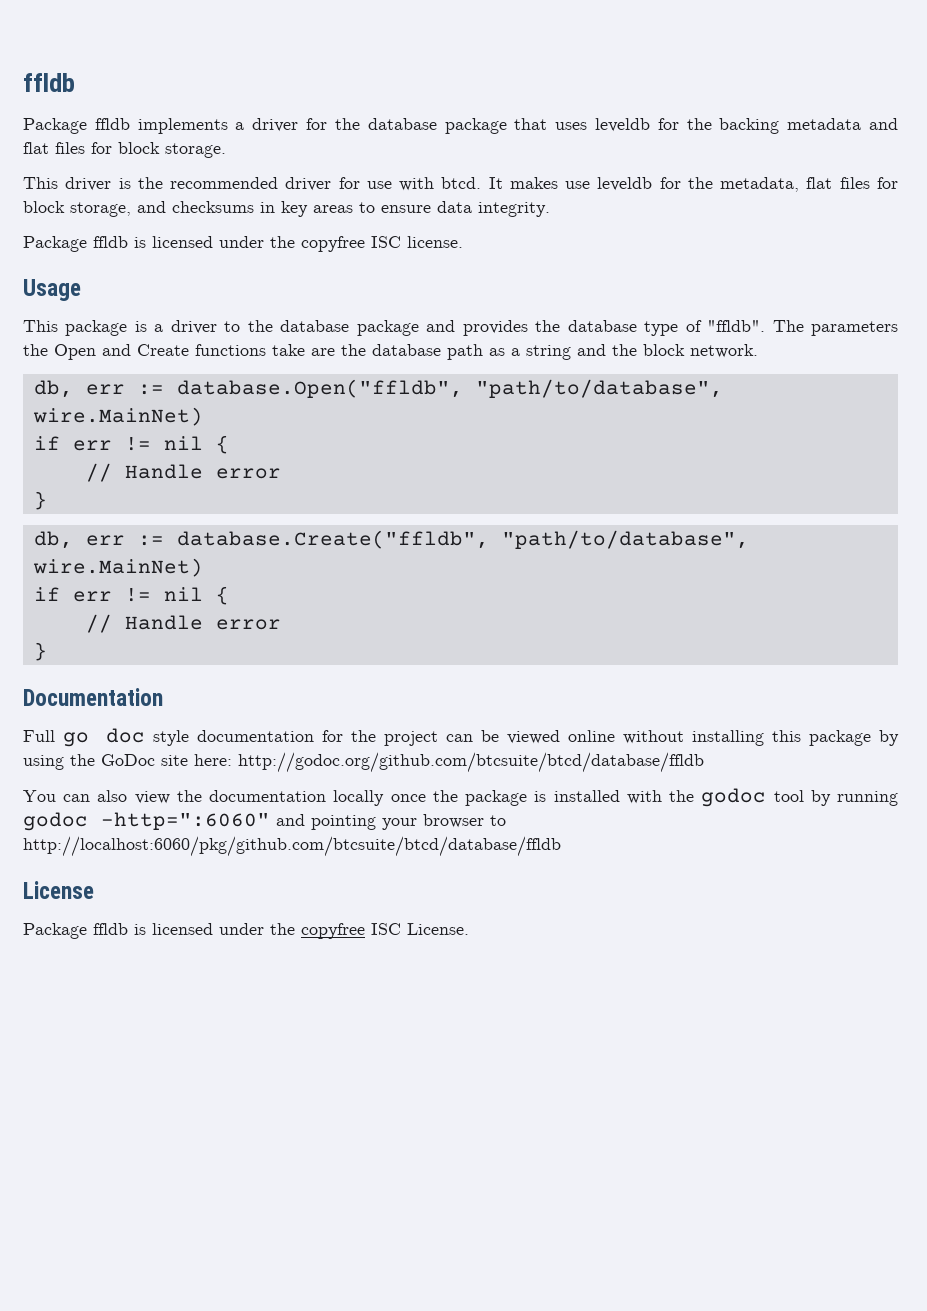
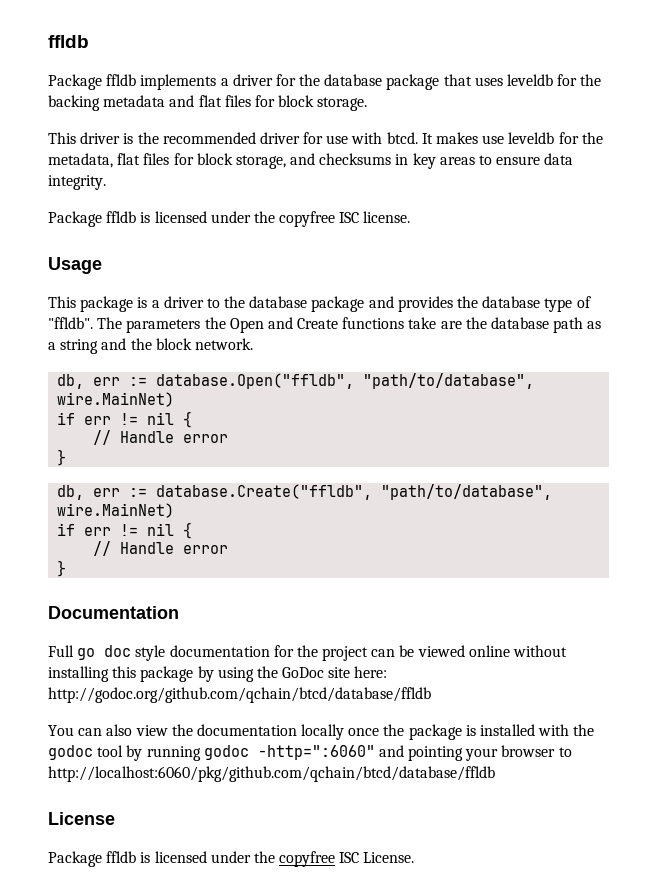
- Full go doc style documentation for the project can be viewed online without installing this package by using the GoDoc site here: http://godoc.org/github.com/btcsuite/btcd/database/ffldb
+ Full go doc style documentation for the project can be viewed online without installing this package by using the GoDoc site here: http://godoc.org/github.com/qchain/btcd/database/ffldb
- You can also view the documentation locally once the package is installed with the godoc tool by running godoc -http=":6060" and pointing your browser to http://localhost:6060/pkg/github.com/btcsuite/btcd/database/ffldb
+ You can also view the documentation locally once the package is installed with the godoc tool by running godoc -http=":6060" and pointing your browser to http://localhost:6060/pkg/github.com/qchain/btcd/database/ffldb

